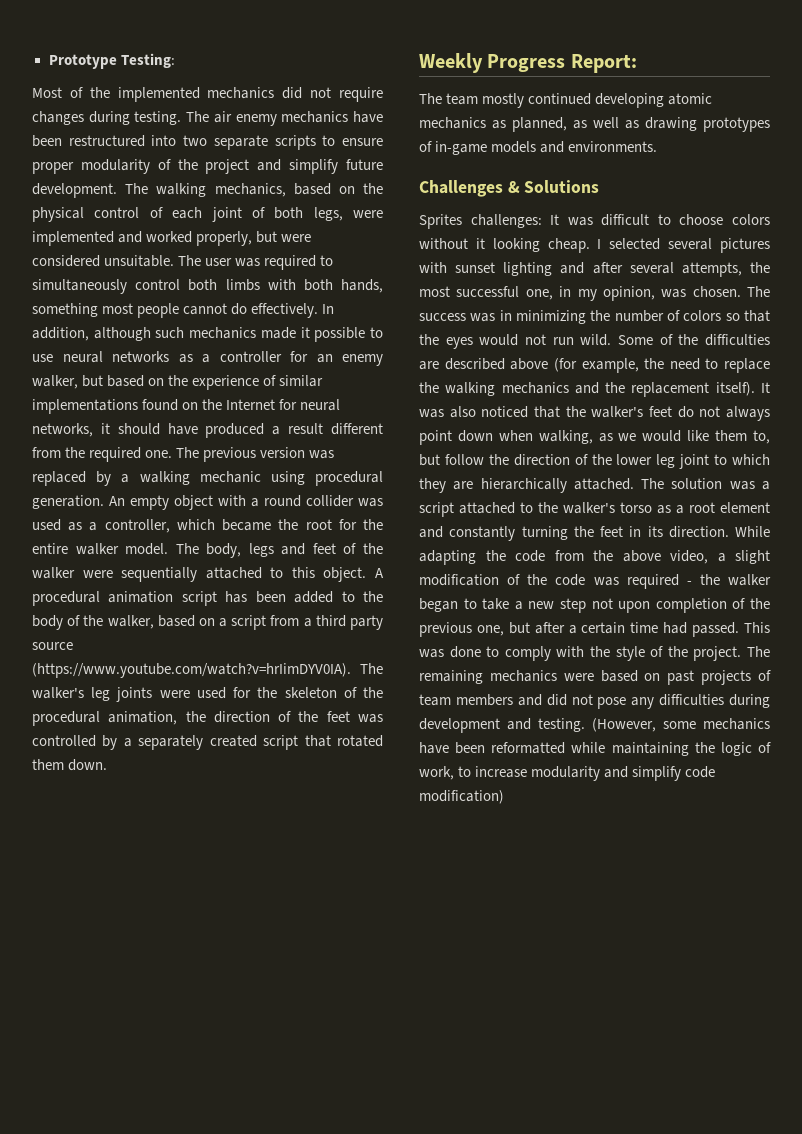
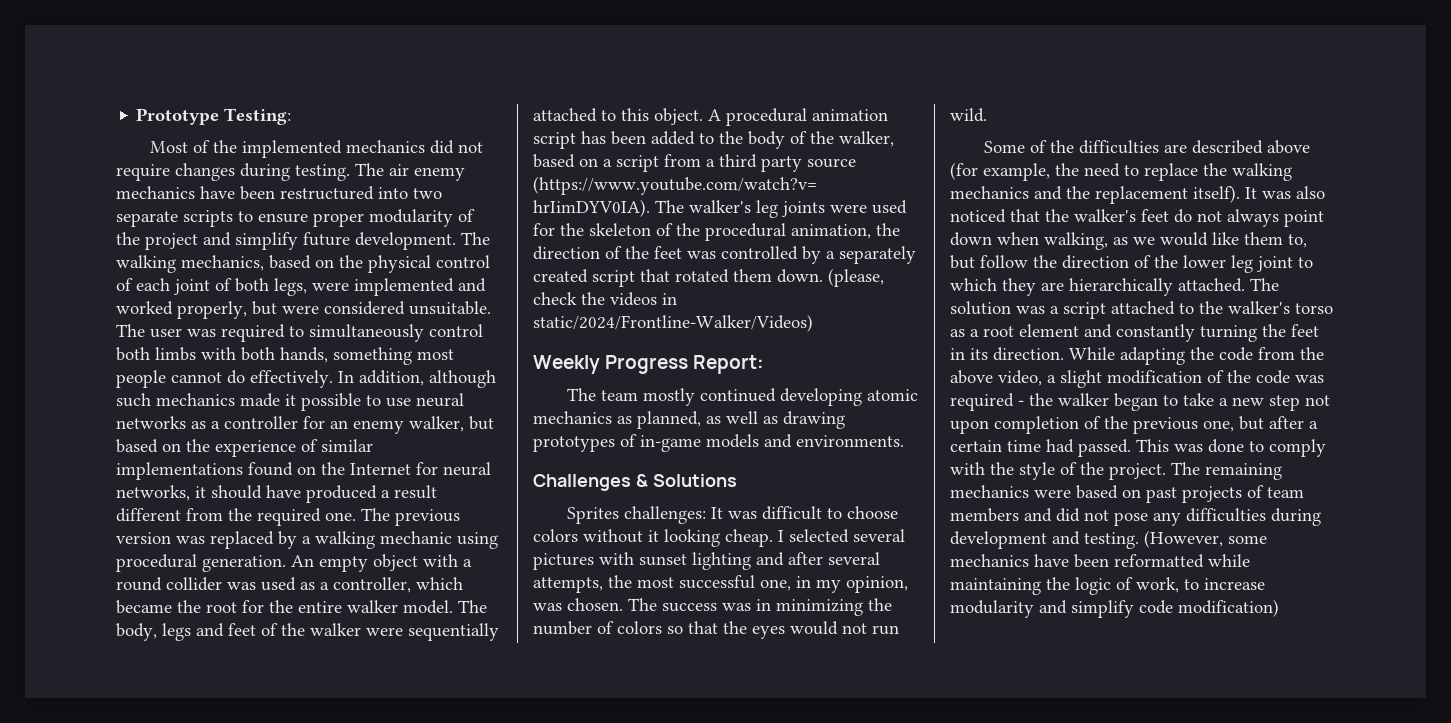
+ (please, check the videos in static/2024/Frontline-Walker/Videos)
- The success was in minimizing the number of colors so that the eyes would not run wild. Some of the difficulties are described above (for example, the need to replace the walking mechanics and the replacement itself).
+ The success was in minimizing the number of colors so that the eyes would not run wild.
+ Some of the difficulties are described above (for example, the need to replace the walking mechanics and the replacement itself).

